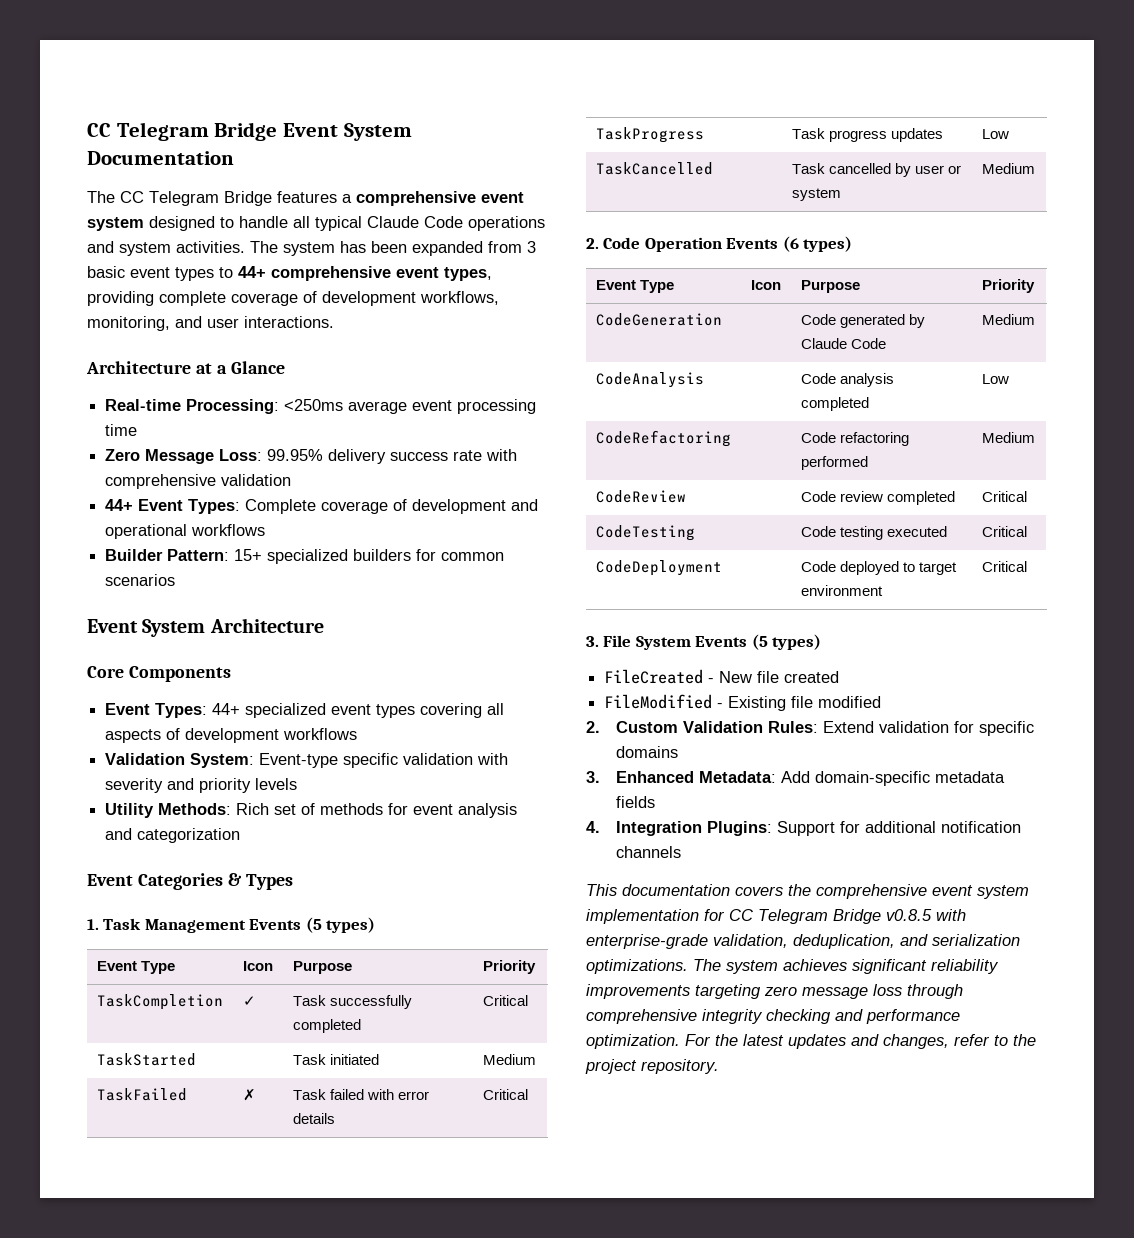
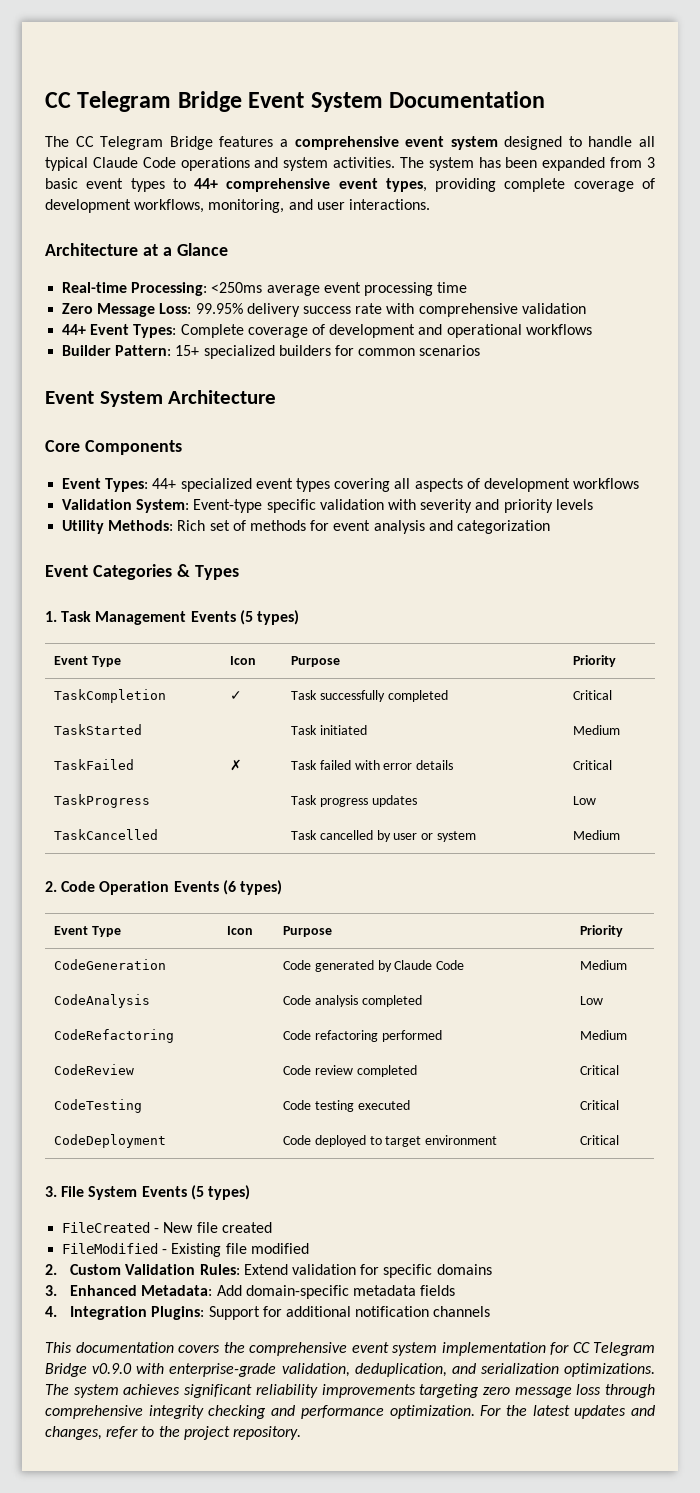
- This documentation covers the comprehensive event system implementation for CC Telegram Bridge v0.8.5 with enterprise-grade validation, deduplication, and serialization optimizations.
+ This documentation covers the comprehensive event system implementation for CC Telegram Bridge v0.9.0 with enterprise-grade validation, deduplication, and serialization optimizations.

